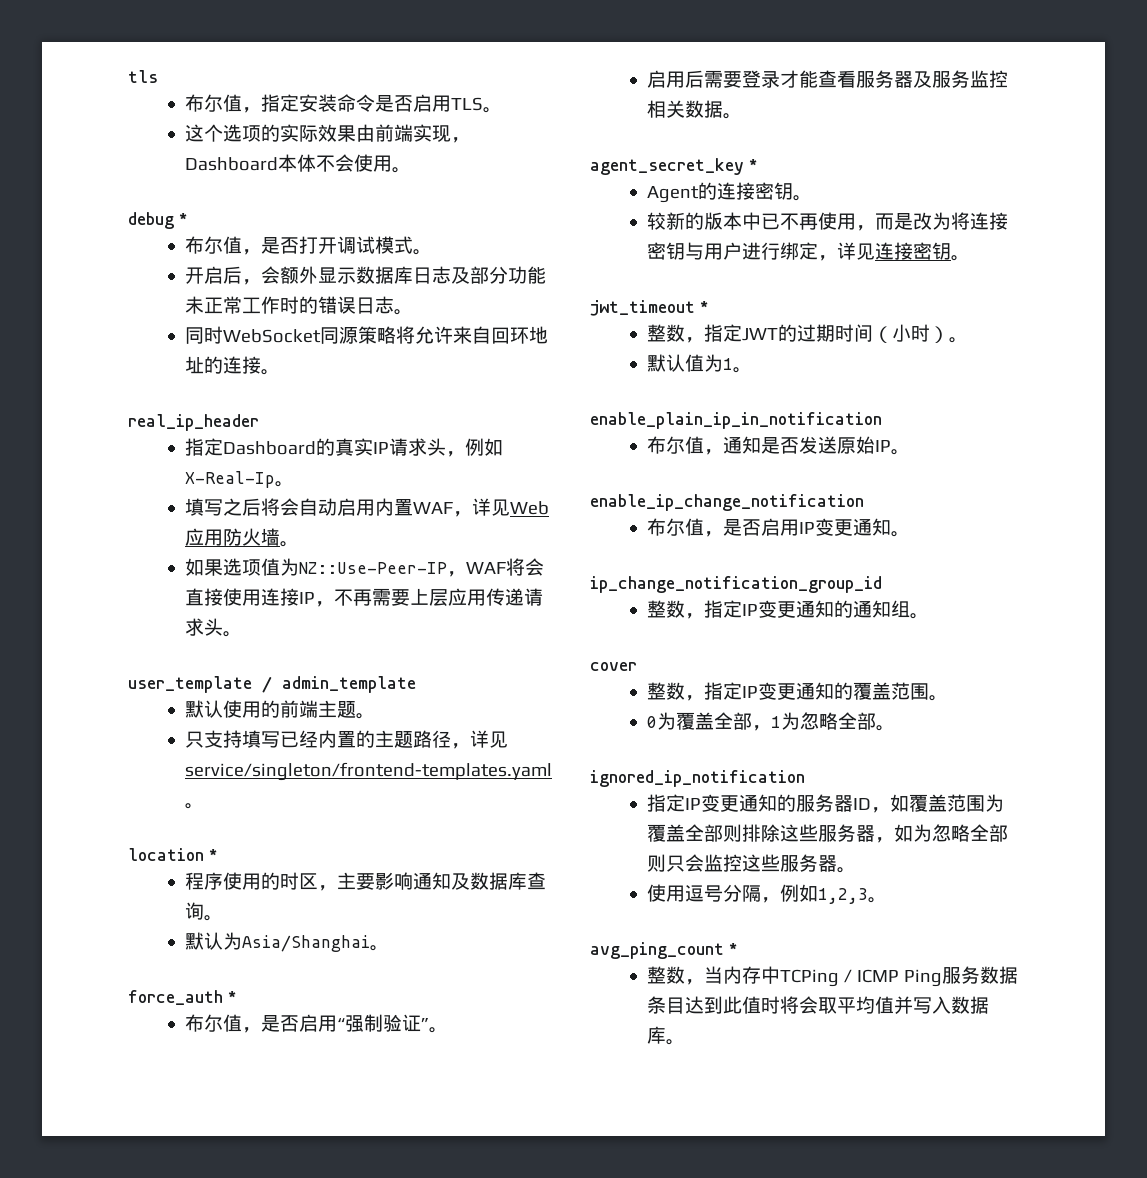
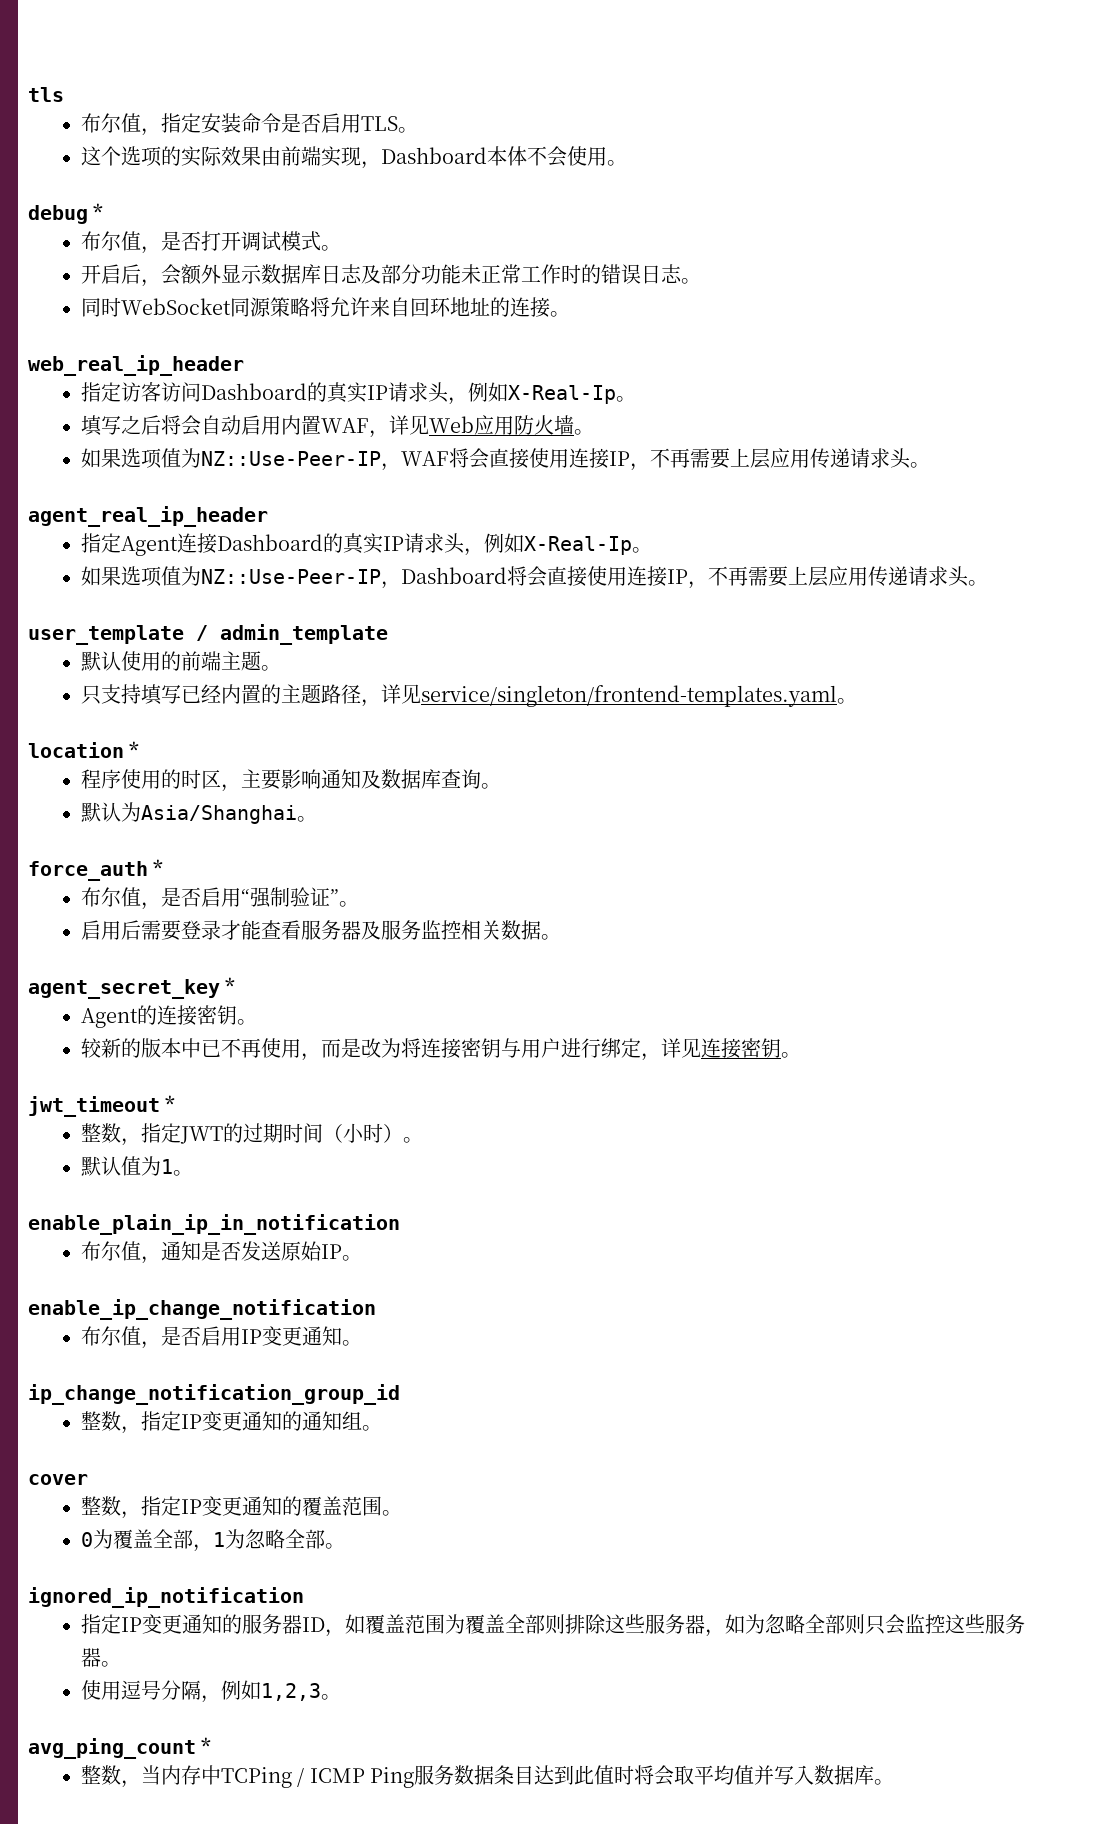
- real_ip_header
- 指定Dashboard的真实IP请求头，例如X-Real-Ip。
+ web_real_ip_header
+ 指定访客访问Dashboard的真实IP请求头，例如X-Real-Ip。
+ agent_real_ip_header
+ 指定Agent连接Dashboard的真实IP请求头，例如X-Real-Ip。
+ 如果选项值为NZ::Use-Peer-IP，Dashboard将会直接使用连接IP，不再需要上层应用传递请求头。

